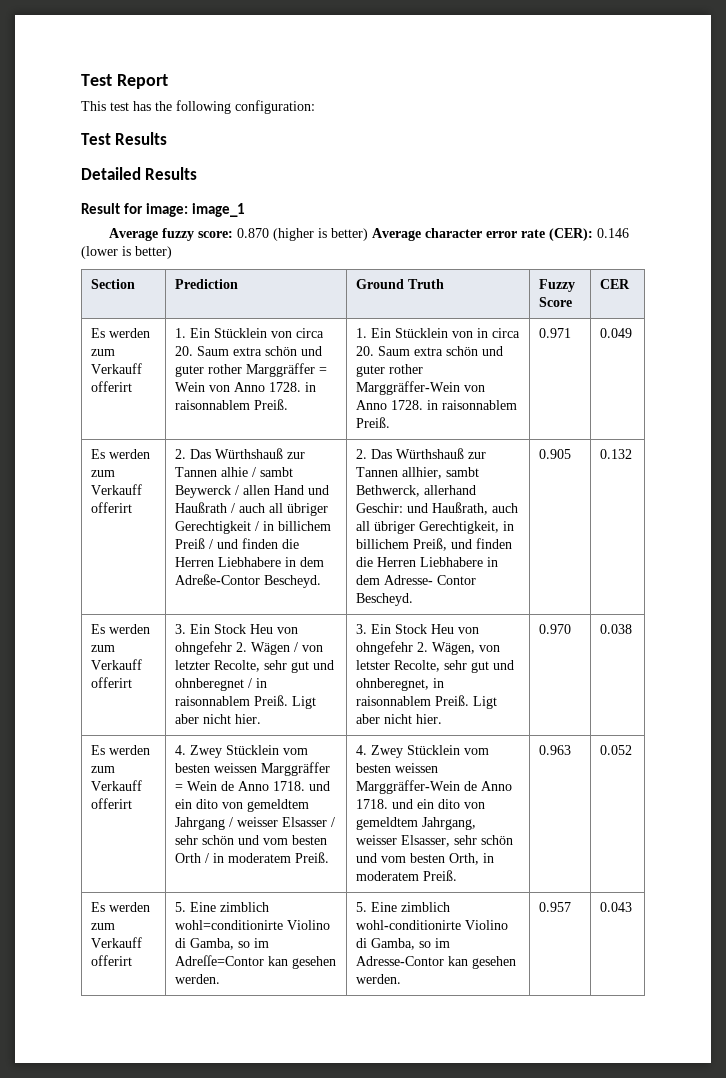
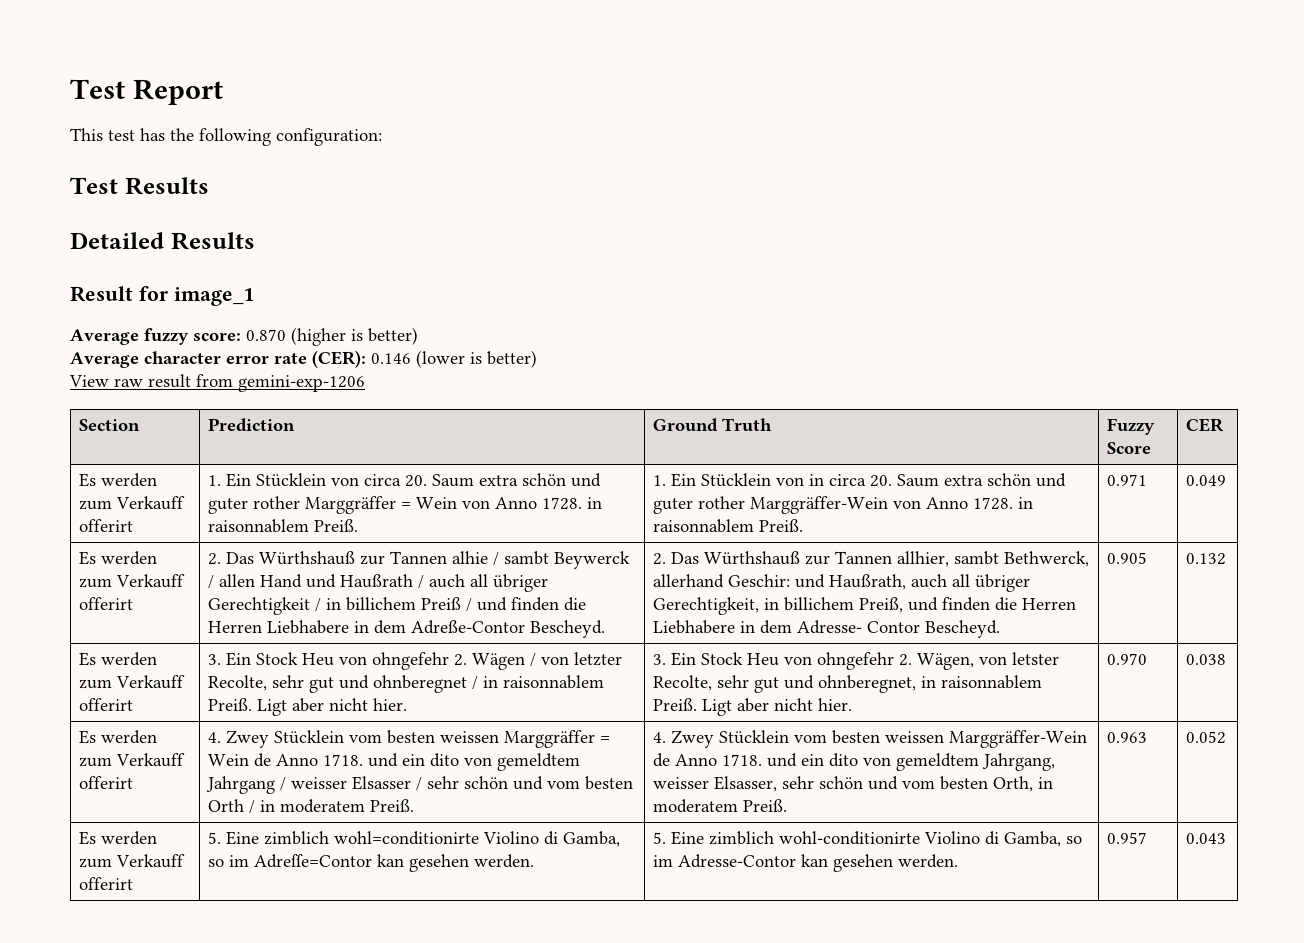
- Result for image: image_1
+ Result for image_1
- Average fuzzy score: 0.870 (higher is better) Average character error rate (CER): 0.146 (lower is better)
+ Average fuzzy score: 0.870 (higher is better)
+ Average character error rate (CER): 0.146 (lower is better)
+ View raw result from gemini-exp-1206

